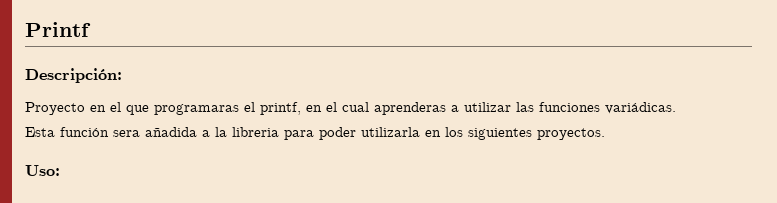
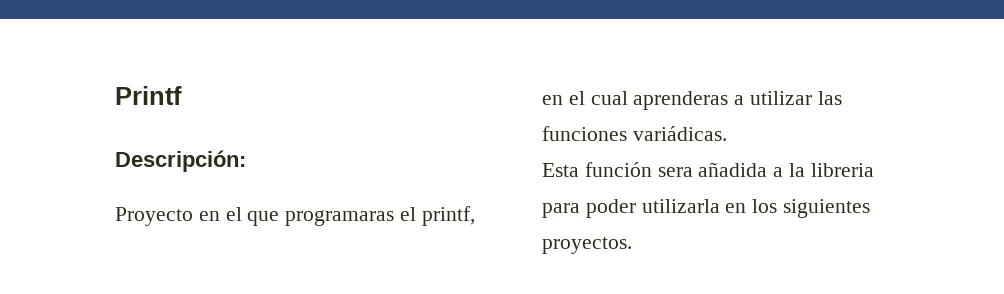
- Uso:

